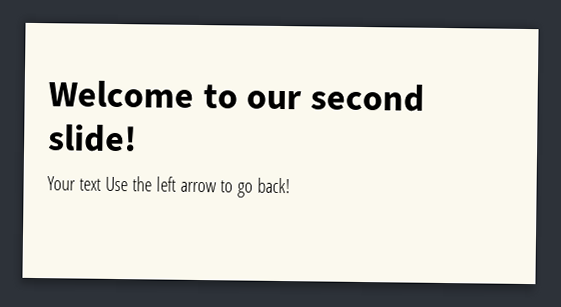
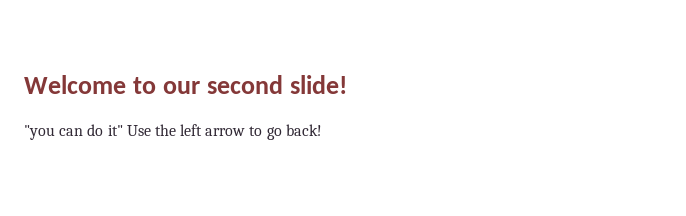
- Your text Use the left arrow to go back!
+ "you can do it" Use the left arrow to go back!

